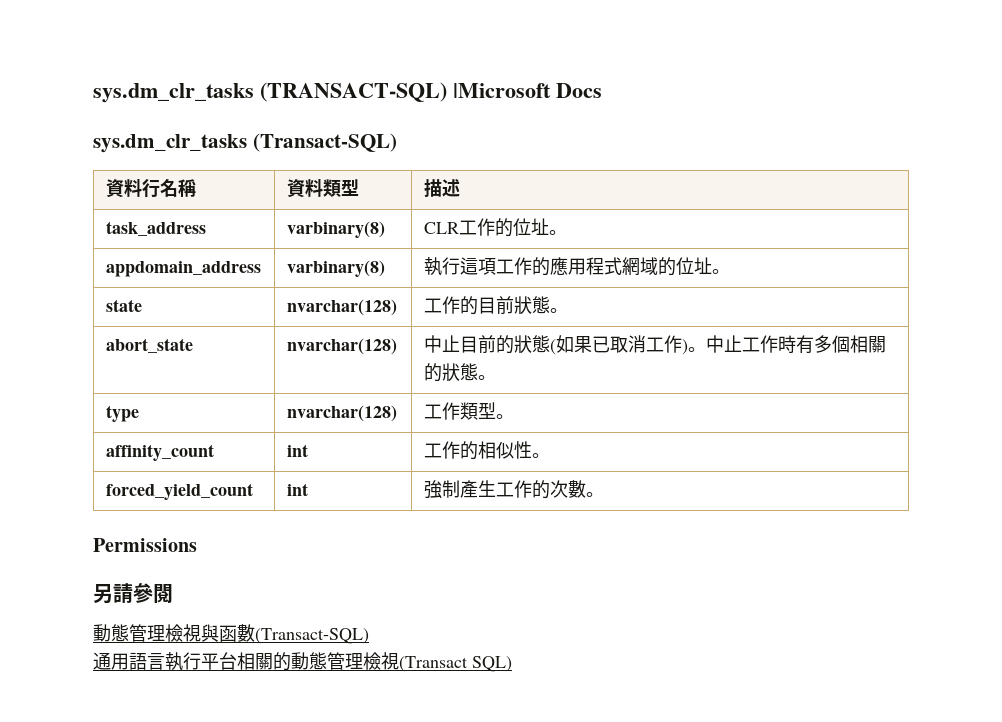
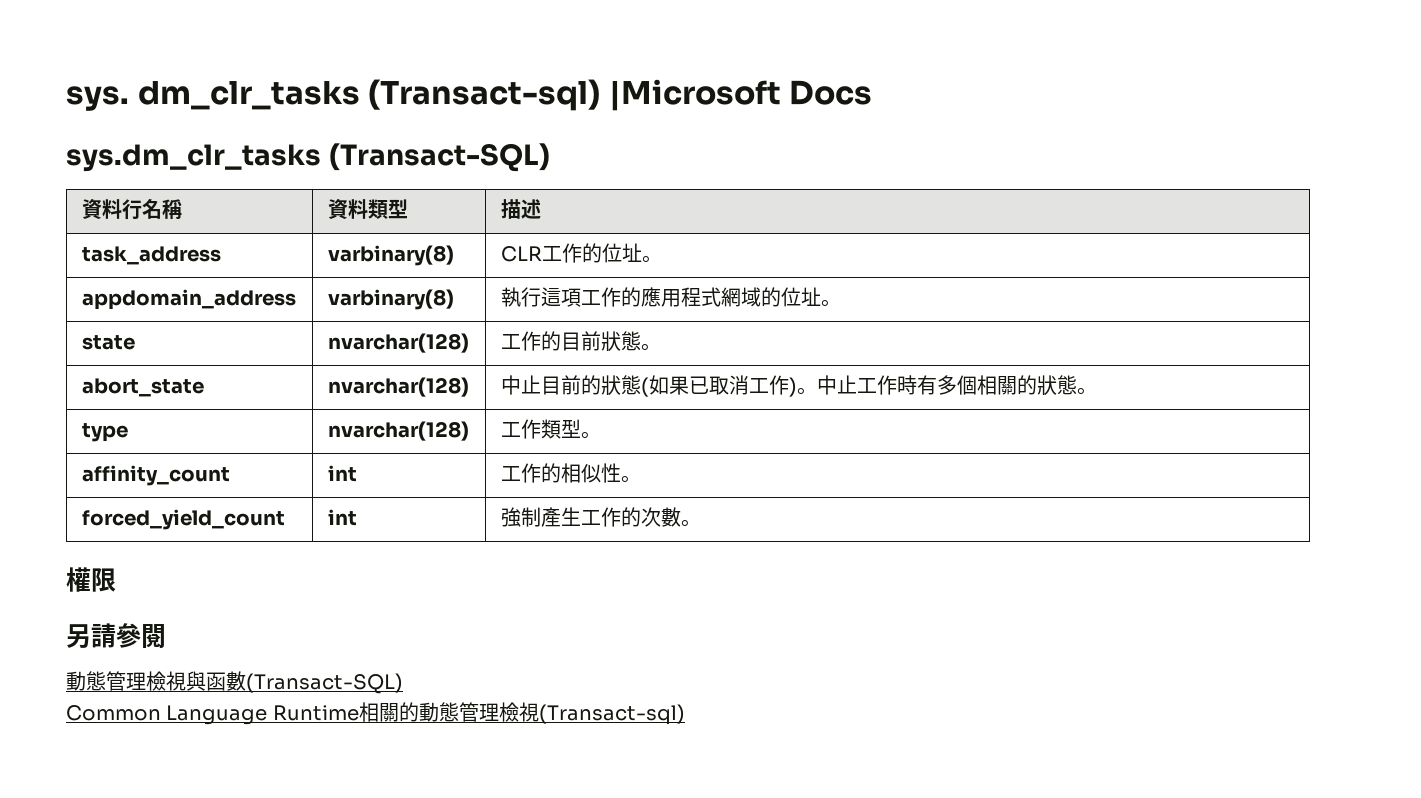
- sys.dm_clr_tasks (TRANSACT-SQL) |Microsoft Docs
+ sys. dm_clr_tasks (Transact-sql) |Microsoft Docs
- Permissions
+ 權限
- 通用語言執行平台相關的動態管理檢視(Transact SQL)
+ Common Language Runtime相關的動態管理檢視(Transact-sql)

